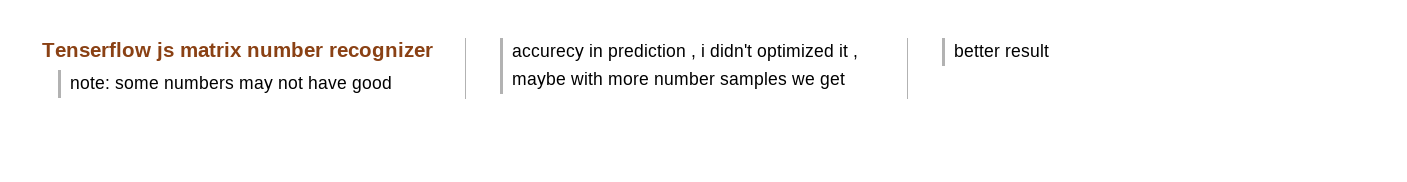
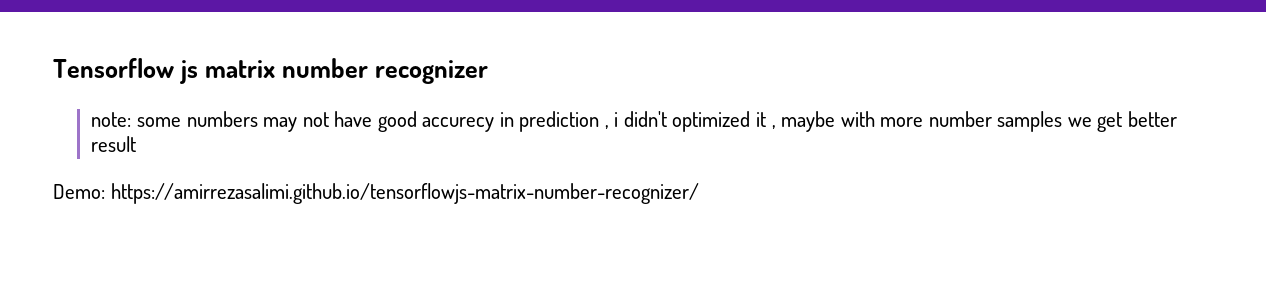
- Tenserflow js matrix number recognizer
+ Tensorflow js matrix number recognizer
+ Demo: https://amirrezasalimi.github.io/tensorflowjs-matrix-number-recognizer/

